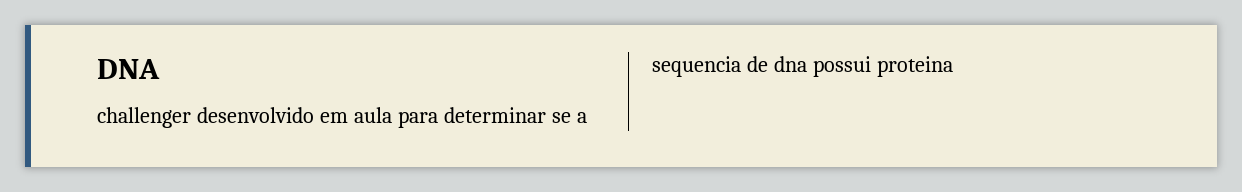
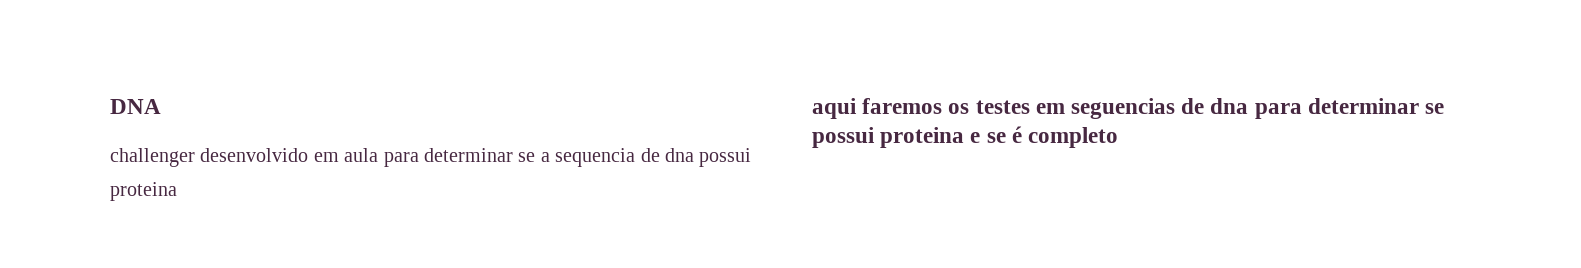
+ aqui faremos os testes em seguencias de dna para determinar se possui proteina e se é completo

